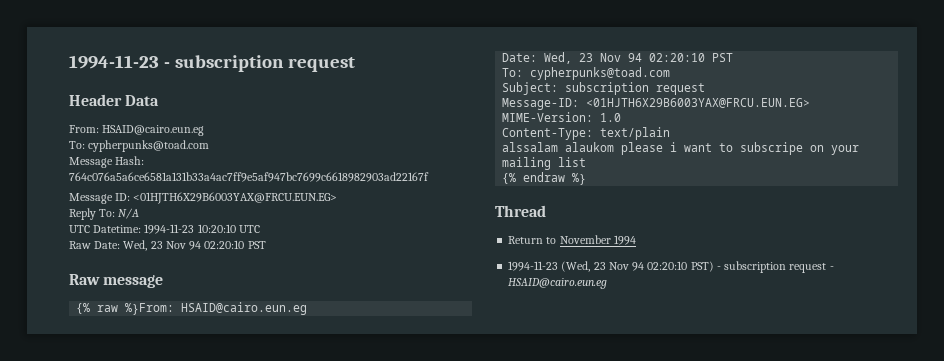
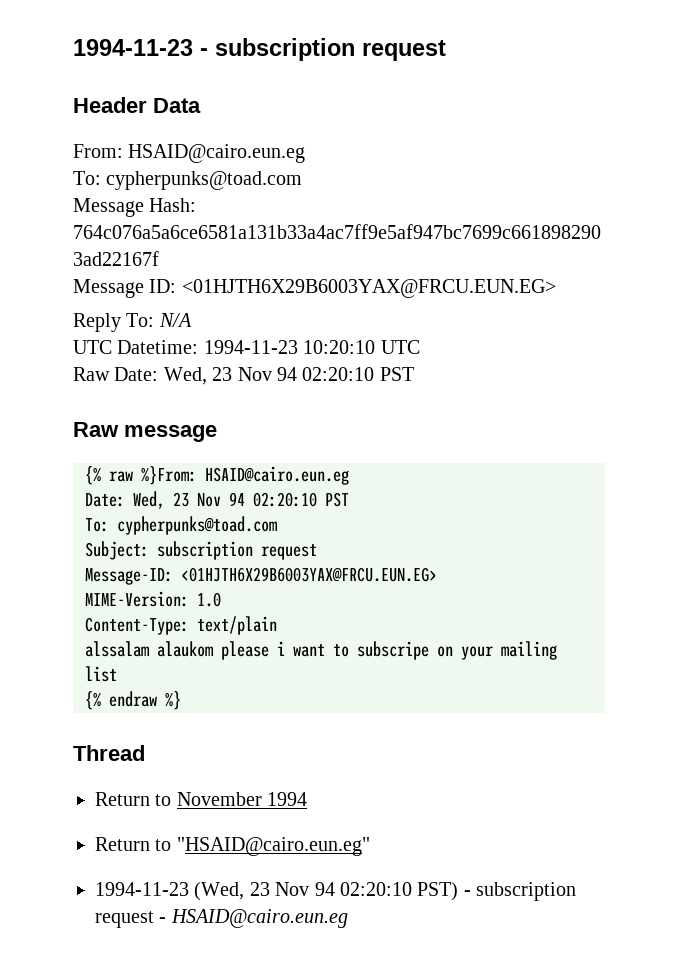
+ Return to "HSAID@cairo.eun.eg"

